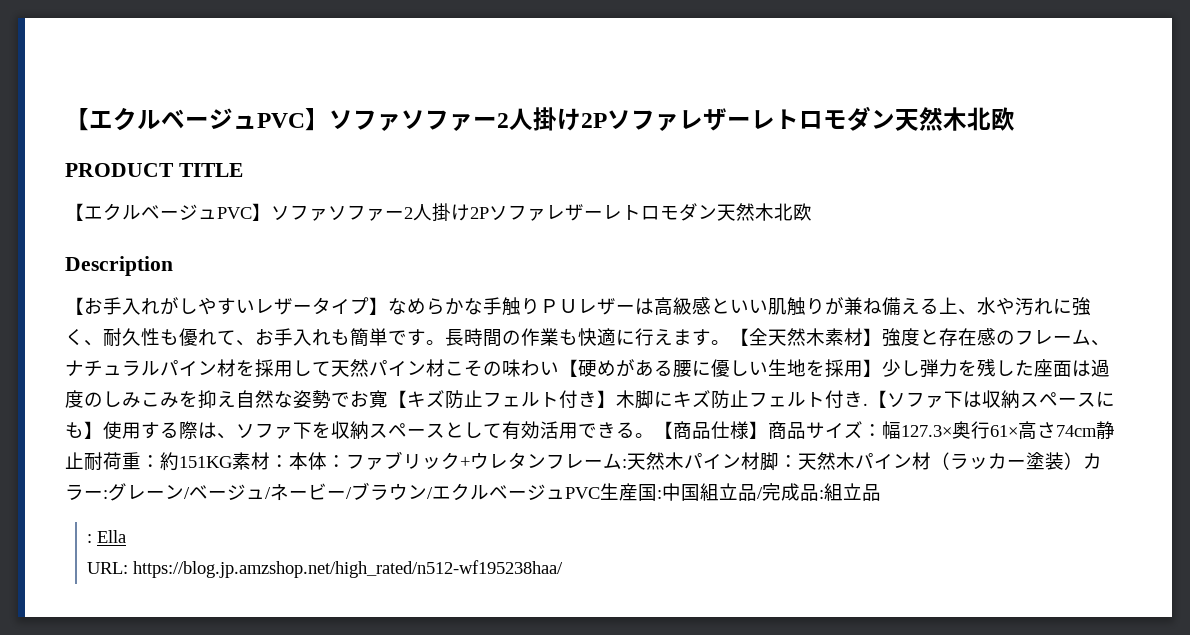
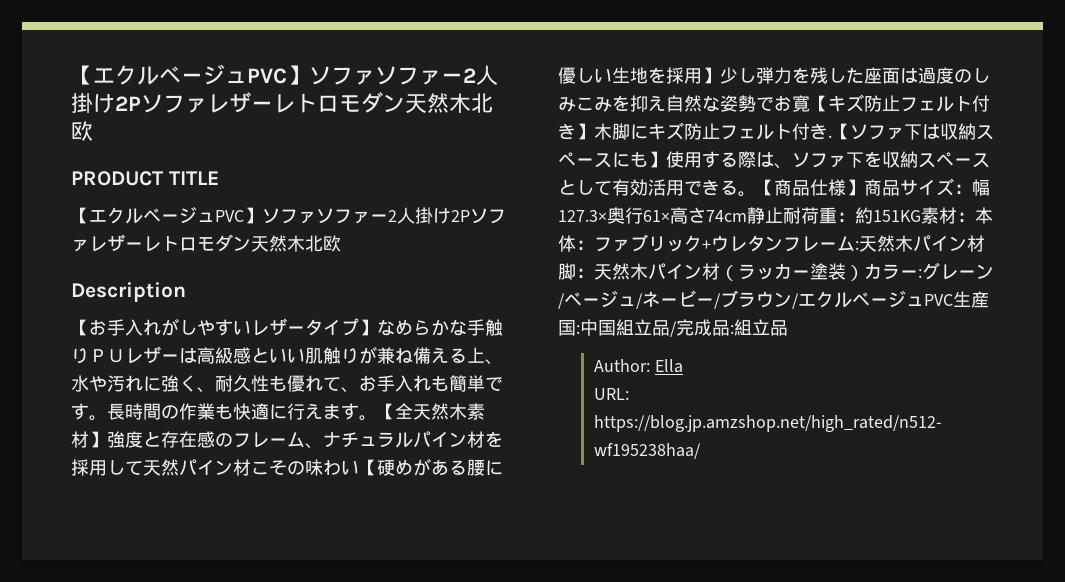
- : Ella
+ Author: Ella

